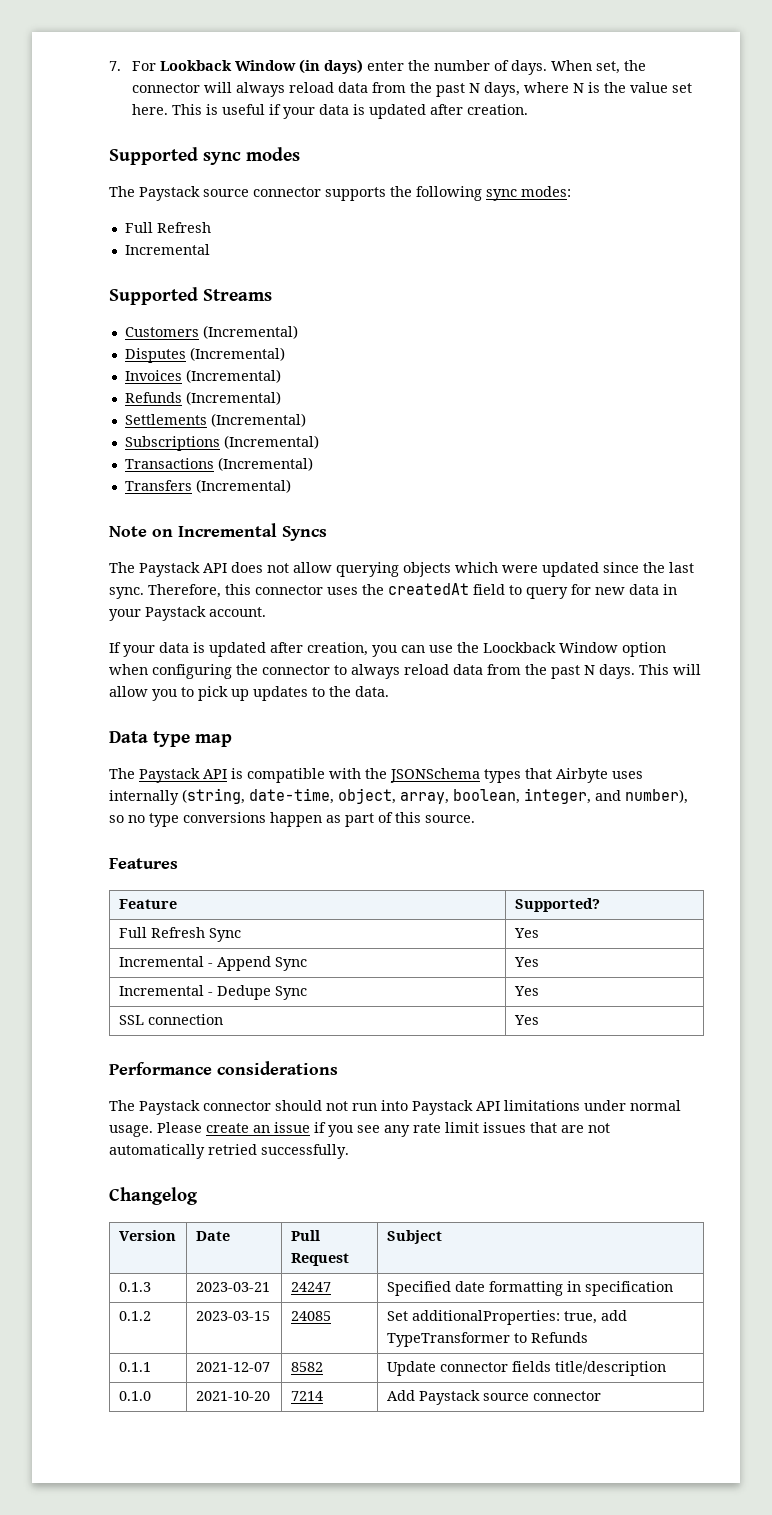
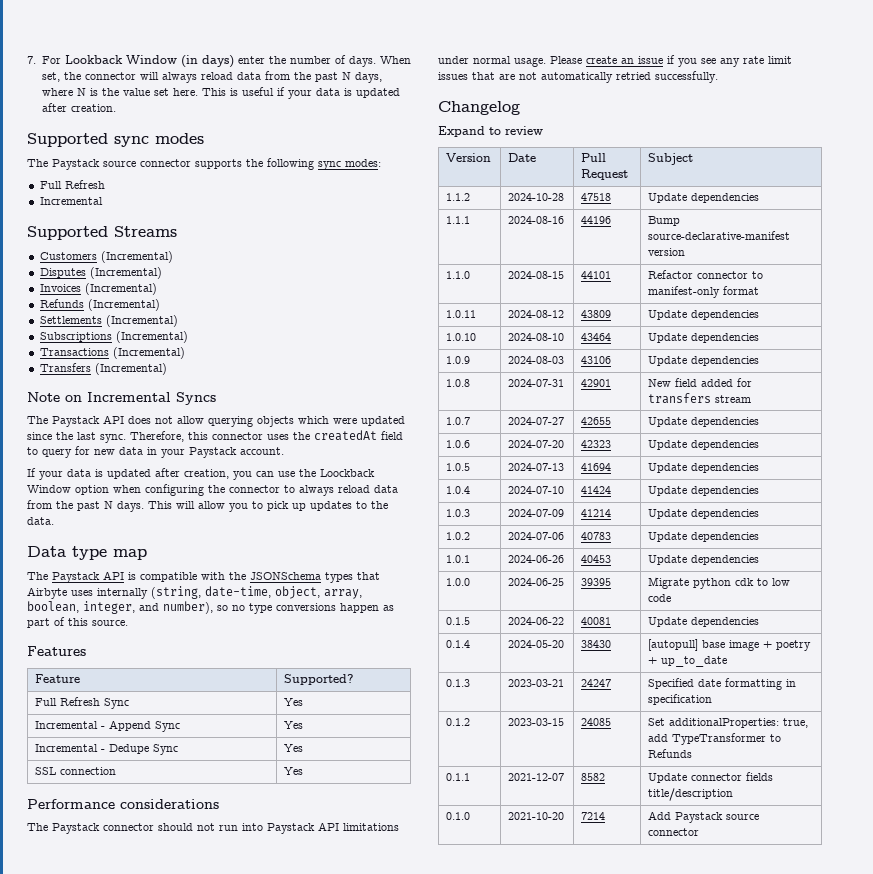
+ Expand to review
+ 1.1.2 | 2024-10-28 | 47518 | Update dependencies
+ 1.1.1 | 2024-08-16 | 44196 | Bump source-declarative-manifest version
+ 1.1.0 | 2024-08-15 | 44101 | Refactor connector to manifest-only format
+ 1.0.11 | 2024-08-12 | 43809 | Update dependencies
+ 1.0.10 | 2024-08-10 | 43464 | Update dependencies
+ 1.0.9 | 2024-08-03 | 43106 | Update dependencies
+ 1.0.8 | 2024-07-31 | 42901 | New field added for transfers stream
+ 1.0.7 | 2024-07-27 | 42655 | Update dependencies
+ 1.0.6 | 2024-07-20 | 42323 | Update dependencies
+ 1.0.5 | 2024-07-13 | 41694 | Update dependencies
+ 1.0.4 | 2024-07-10 | 41424 | Update dependencies
+ 1.0.3 | 2024-07-09 | 41214 | Update dependencies
+ 1.0.2 | 2024-07-06 | 40783 | Update dependencies
+ 1.0.1 | 2024-06-26 | 40453 | Update dependencies
+ 1.0.0 | 2024-06-25 | 39395 | Migrate python cdk to low code
+ 0.1.5 | 2024-06-22 | 40081 | Update dependencies
+ 0.1.4 | 2024-05-20 | 38430 | [autopull] base image + poetry + up_to_date

